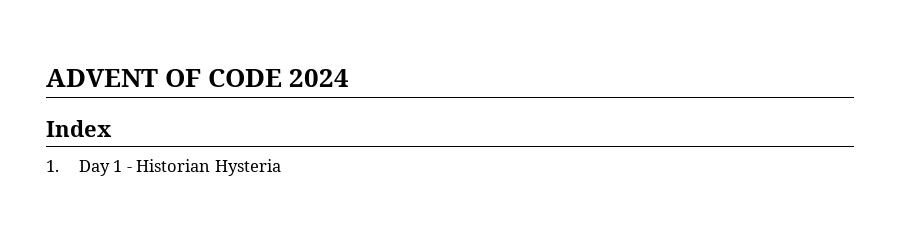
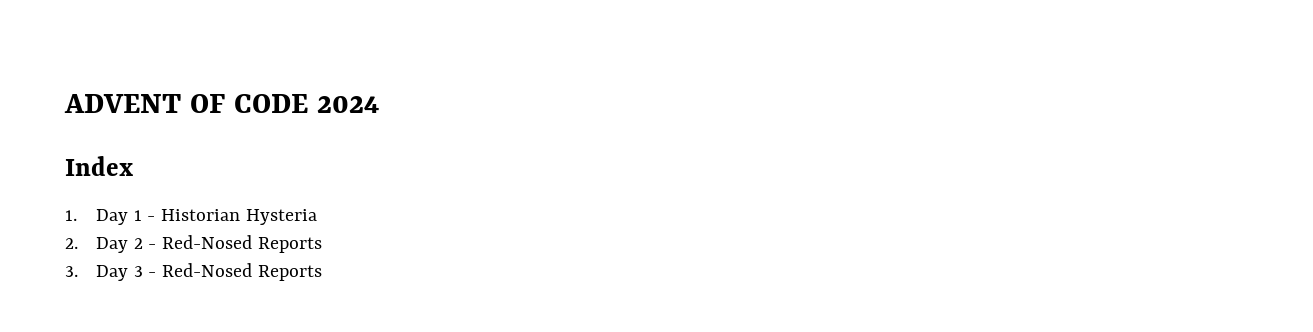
+ 2. Day 2 - Red-Nosed Reports
+ 3. Day 3 - Red-Nosed Reports

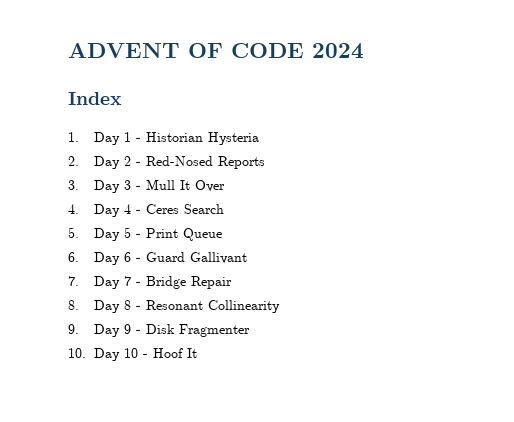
- 3. Day 3 - Red-Nosed Reports
+ 3. Day 3 - Mull It Over
+ 4. Day 4 - Ceres Search
+ 5. Day 5 - Print Queue
+ 6. Day 6 - Guard Gallivant
+ 7. Day 7 - Bridge Repair
+ 8. Day 8 - Resonant Collinearity
+ 9. Day 9 - Disk Fragmenter
+ 10. Day 10 - Hoof It

